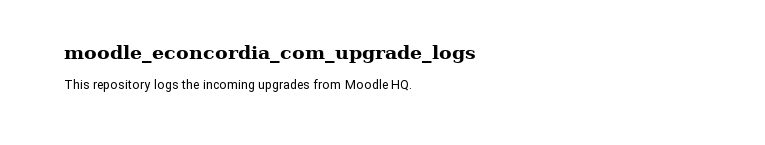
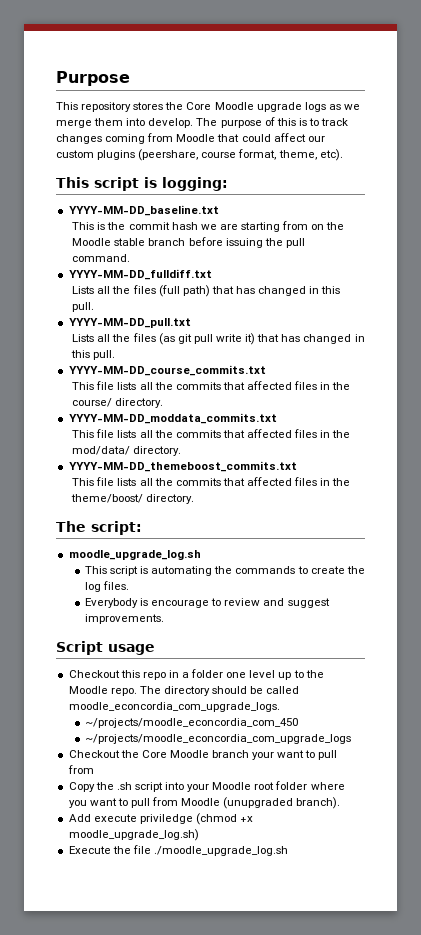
- moodle_econcordia_com_upgrade_logs
+ Purpose
- This repository logs the incoming upgrades from Moodle HQ.
+ This repository stores the Core Moodle upgrade logs as we merge them into develop. The purpose of this is to track changes coming from Moodle that could affect our custom plugins (peershare, course format, theme, etc).
+ This script is logging:
+ YYYY-MM-DD_baseline.txt
+ This is the commit hash we are starting from on the Moodle stable branch before issuing the pull command.
+ YYYY-MM-DD_fulldiff.txt
+ Lists all the files (full path) that has changed in this pull.
+ YYYY-MM-DD_pull.txt
+ Lists all the files (as git pull write it) that has changed in this pull.
+ YYYY-MM-DD_course_commits.txt
+ This file lists all the commits that affected files in the course/ directory.
+ YYYY-MM-DD_moddata_commits.txt
+ This file lists all the commits that affected files in the mod/data/ directory.
+ YYYY-MM-DD_themeboost_commits.txt
+ This file lists all the commits that affected files in the theme/boost/ directory.
+ The script:
+ moodle_upgrade_log.sh
+ This script is automating the commands to create the log files.
+ Everybody is encourage to review and suggest improvements.
+ Script usage
+ Checkout this repo in a folder one level up to the Moodle repo. The directory should be called moodle_econcordia_com_upgrade_logs.
+ ~/projects/moodle_econcordia_com_450
+ ~/projects/moodle_econcordia_com_upgrade_logs
+ Checkout the Core Moodle branch your want to pull from
+ Copy the .sh script into your Moodle root folder where you want to pull from Moodle (unupgraded branch).
+ Add execute priviledge (chmod +x moodle_upgrade_log.sh)
+ Execute the file ./moodle_upgrade_log.sh

